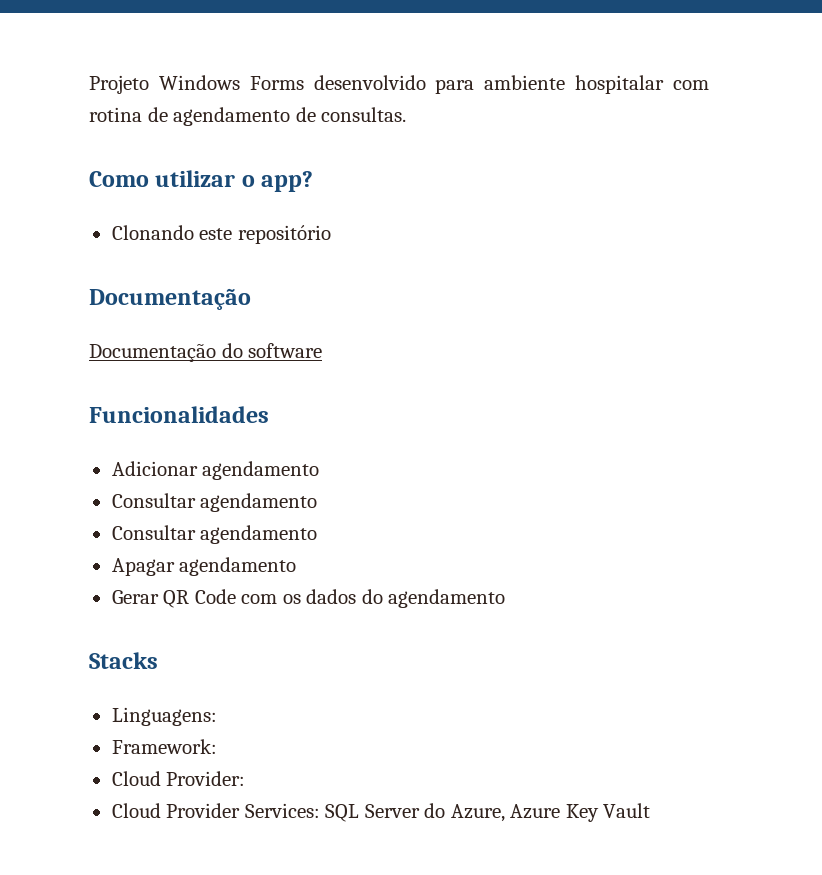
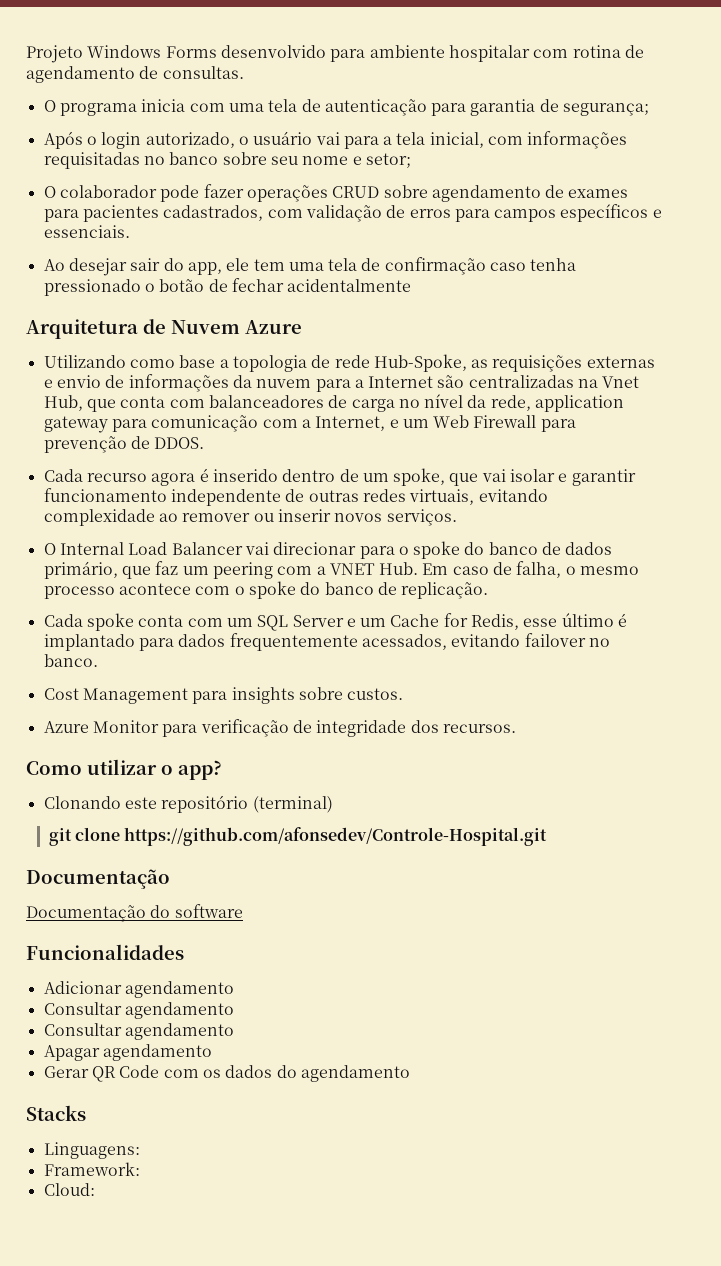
+ O programa inicia com uma tela de autenticação para garantia de segurança;
+ Após o login autorizado, o usuário vai para a tela inicial, com informações requisitadas no banco sobre seu nome e setor;
+ O colaborador pode fazer operações CRUD sobre agendamento de exames para pacientes cadastrados, com validação de erros para campos específicos e essenciais.
+ Ao desejar sair do app, ele tem uma tela de confirmação caso tenha pressionado o botão de fechar acidentalmente
+ Arquitetura de Nuvem Azure
+ Utilizando como base a topologia de rede Hub-Spoke, as requisições externas e envio de informações da nuvem para a Internet são centralizadas na Vnet Hub, que conta com balanceadores de carga no nível da rede, application gateway para comunicação com a Internet, e um Web Firewall para prevenção de DDOS.
+ Cada recurso agora é inserido dentro de um spoke, que vai isolar e garantir funcionamento independente de outras redes virtuais, evitando complexidade ao remover ou inserir novos serviços.
+ O Internal Load Balancer vai direcionar para o spoke do banco de dados primário, que faz um peering com a VNET Hub. Em caso de falha, o mesmo processo acontece com o spoke do banco de replicação.
+ Cada spoke conta com um SQL Server e um Cache for Redis, esse último é implantado para dados frequentemente acessados, evitando failover no banco.
+ Cost Management para insights sobre custos.
+ Azure Monitor para verificação de integridade dos recursos.
- Clonando este repositório
+ Clonando este repositório (terminal)
+ git clone https://github.com/afonsedev/Controle-Hospital.git
- Cloud Provider:
- Cloud Provider Services: SQL Server do Azure, Azure Key Vault
+ Cloud:

